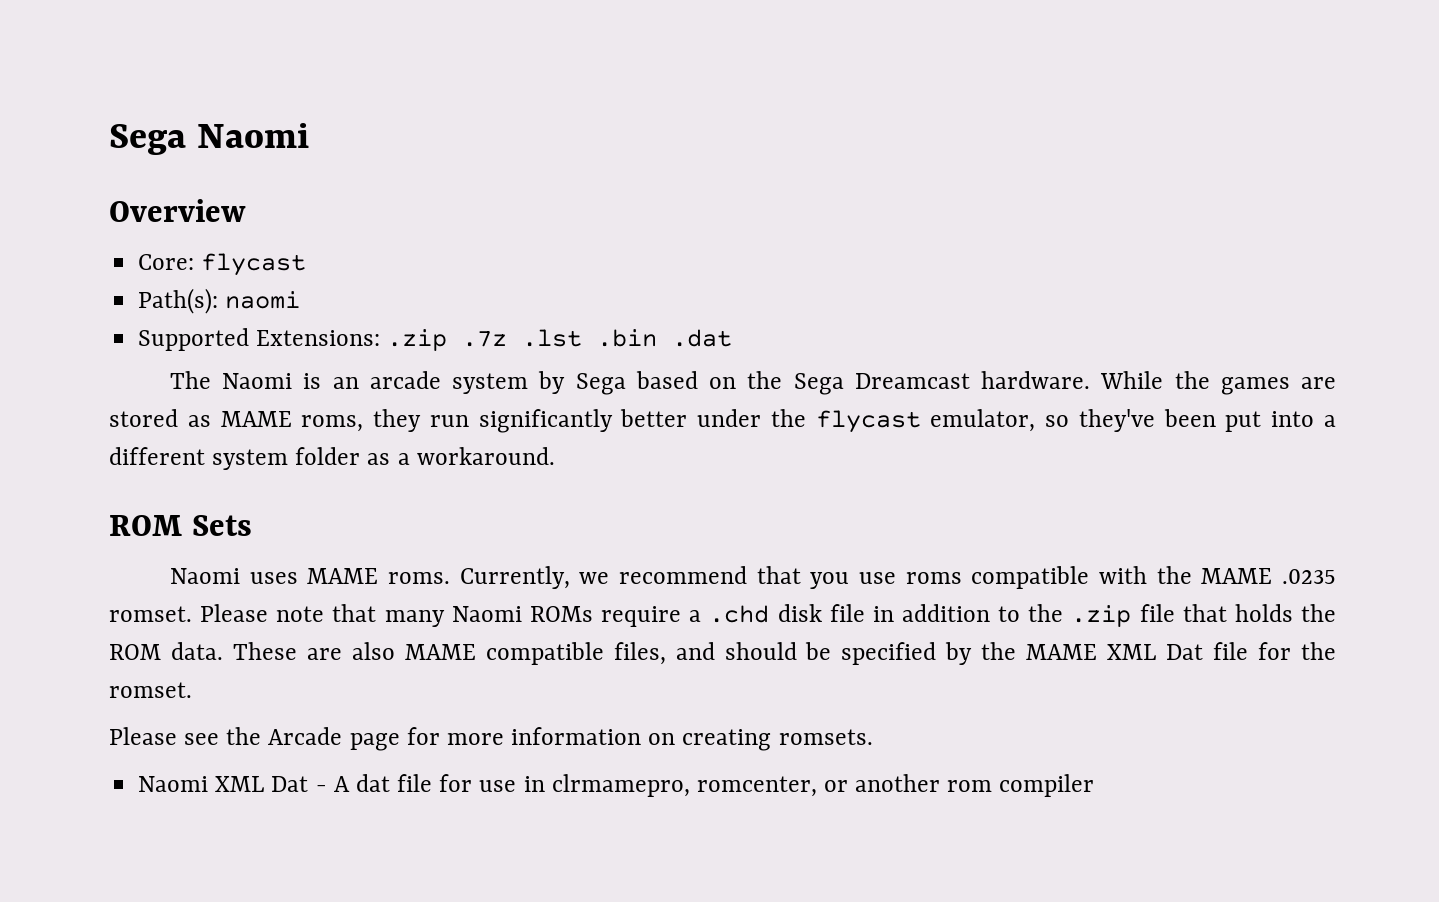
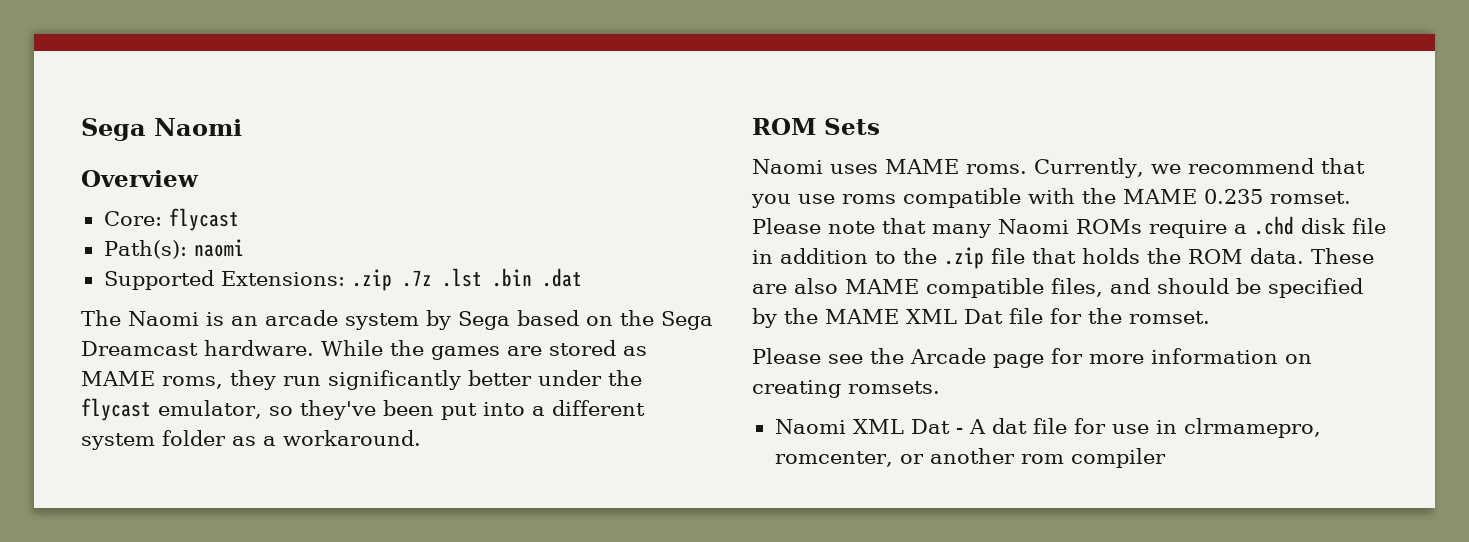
- Currently, we recommend that you use roms compatible with the MAME .0235 romset.
+ Currently, we recommend that you use roms compatible with the MAME 0.235 romset.

